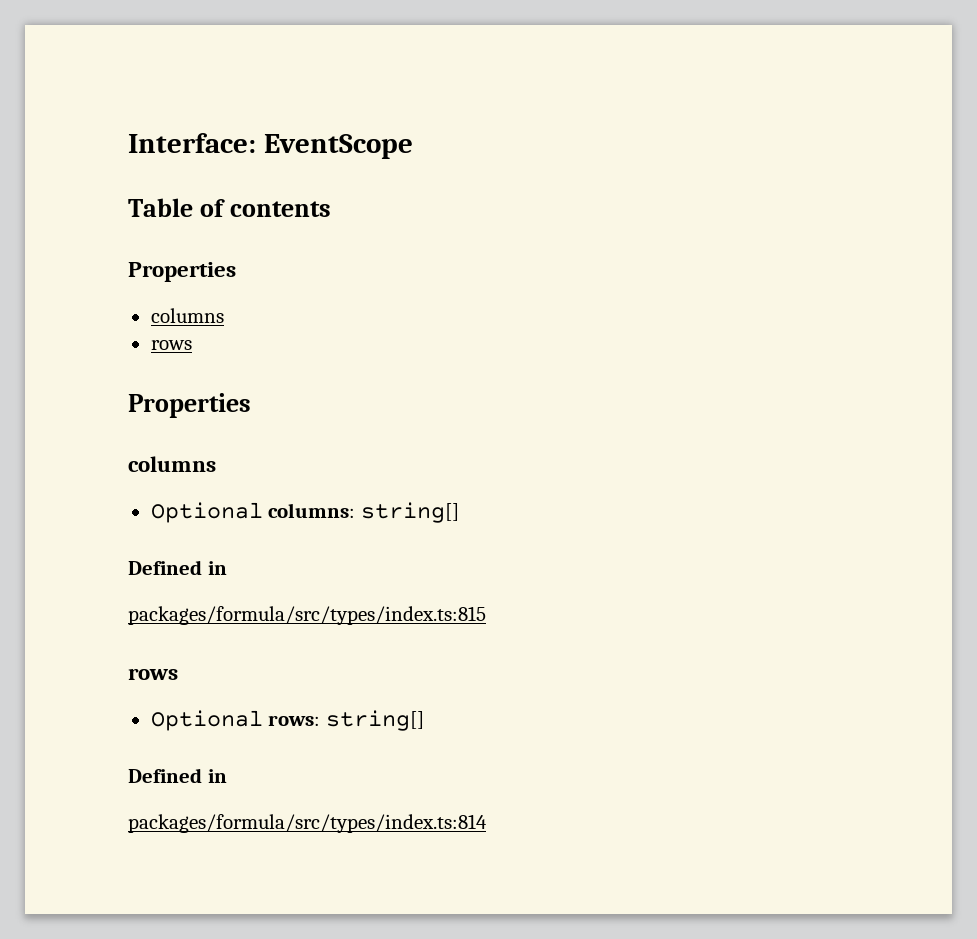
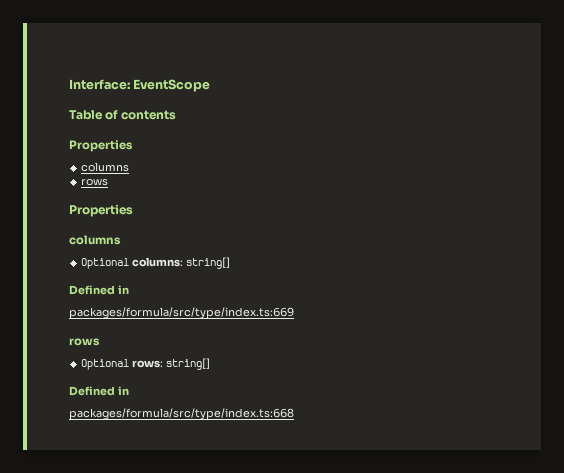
- packages/formula/src/types/index.ts:815
+ packages/formula/src/type/index.ts:669
- packages/formula/src/types/index.ts:814
+ packages/formula/src/type/index.ts:668

